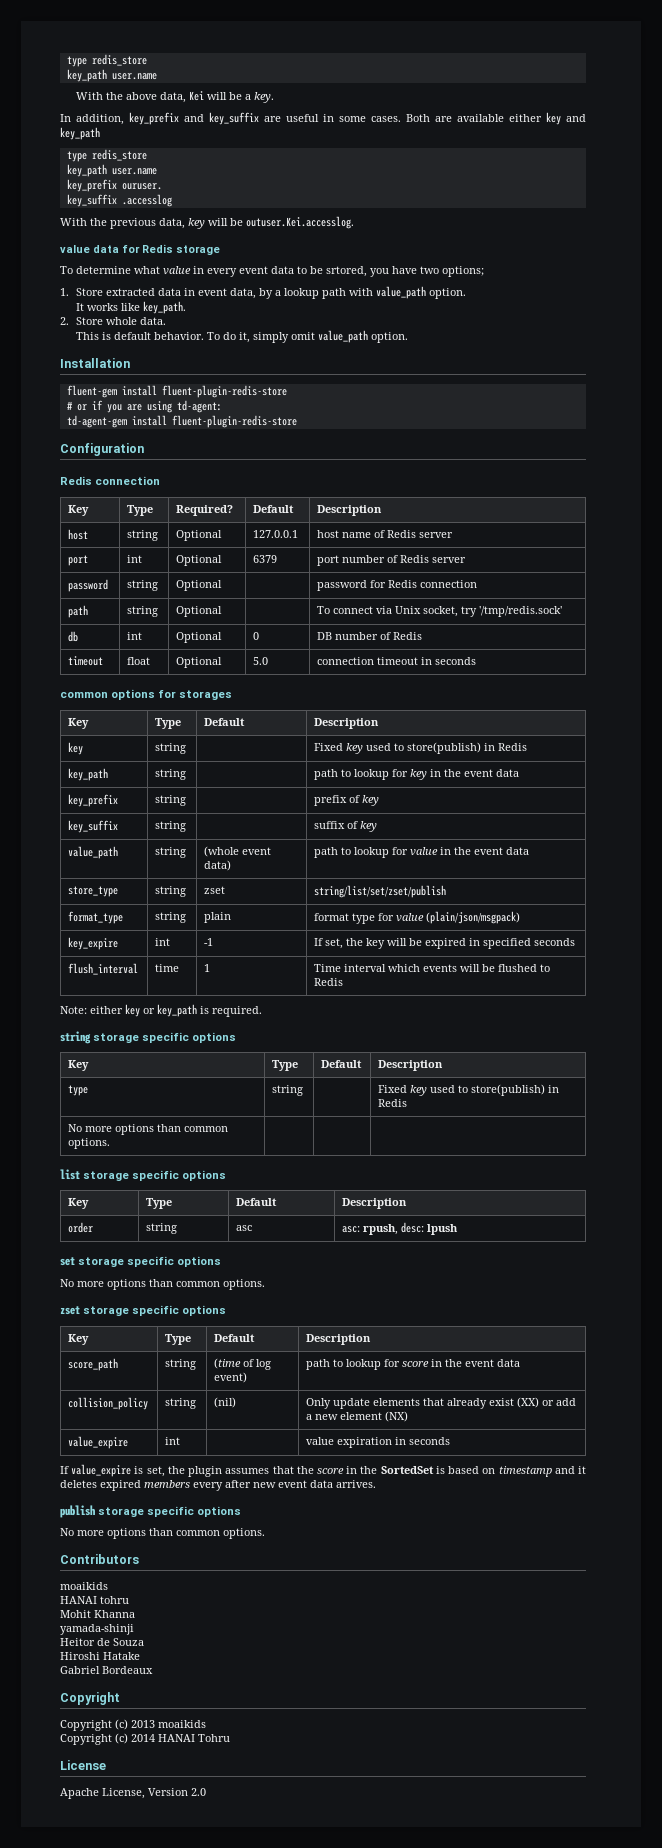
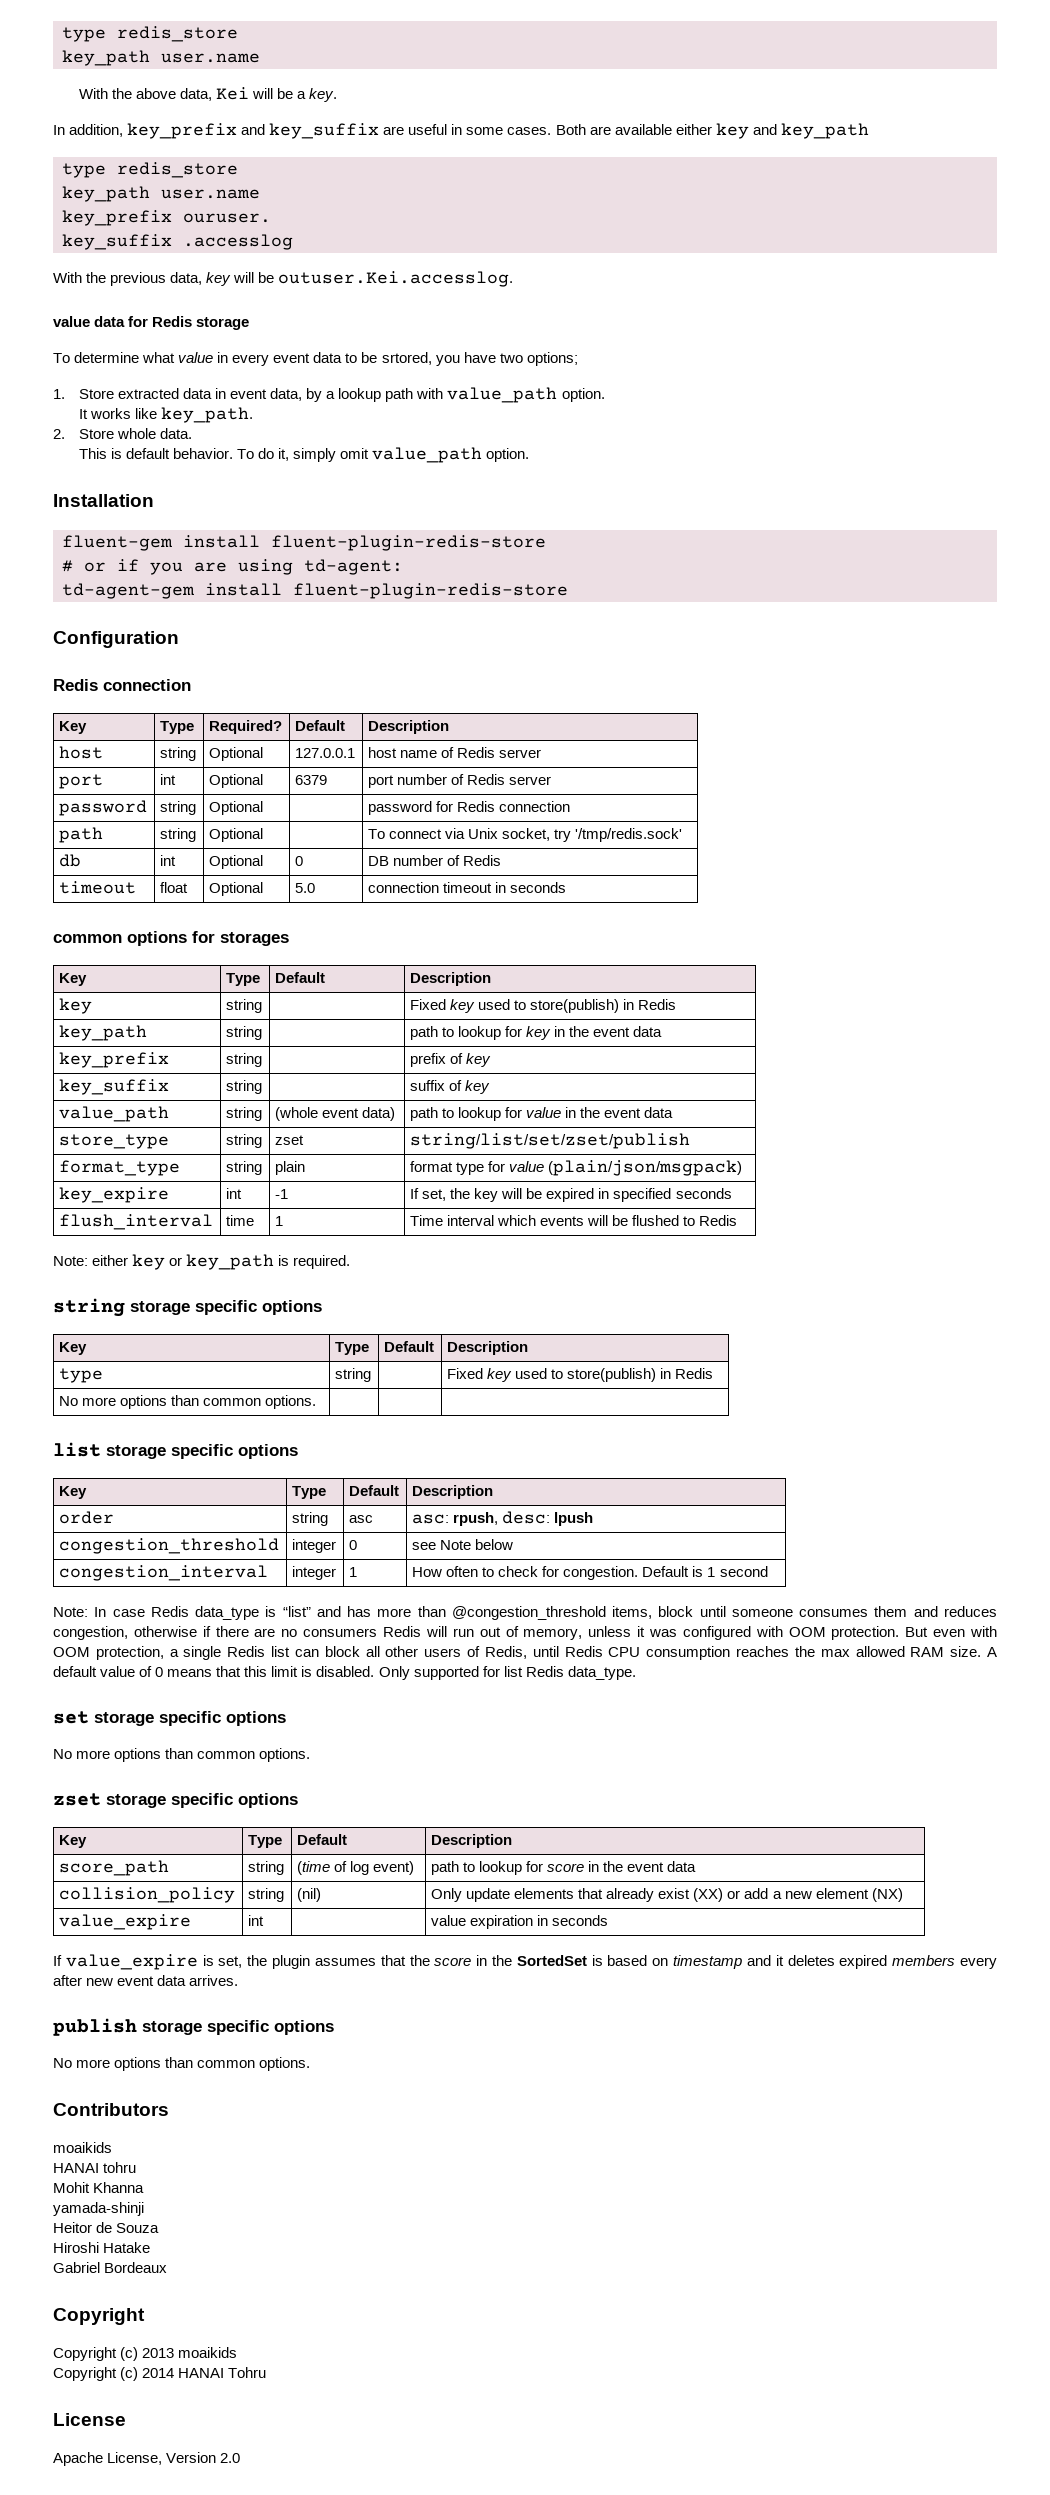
+ congestion_threshold | integer | 0 | see Note below
+ congestion_interval | integer | 1 | How often to check for congestion. Default is 1 second
+ Note: In case Redis data_type is “list” and has more than @congestion_threshold items, block until someone consumes them and reduces congestion, otherwise if there are no consumers Redis will run out of memory, unless it was configured with OOM protection. But even with OOM protection, a single Redis list can block all other users of Redis, until Redis CPU consumption reaches the max allowed RAM size. A default value of 0 means that this limit is disabled. Only supported for list Redis data_type.

